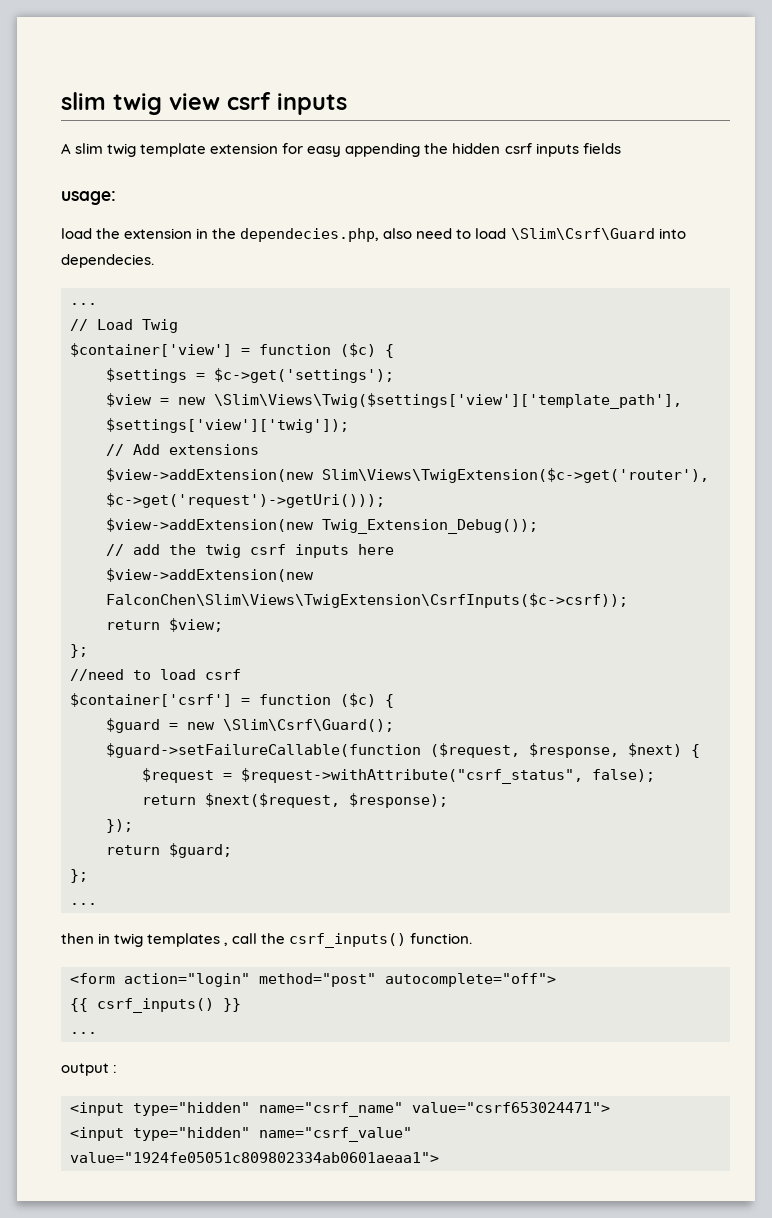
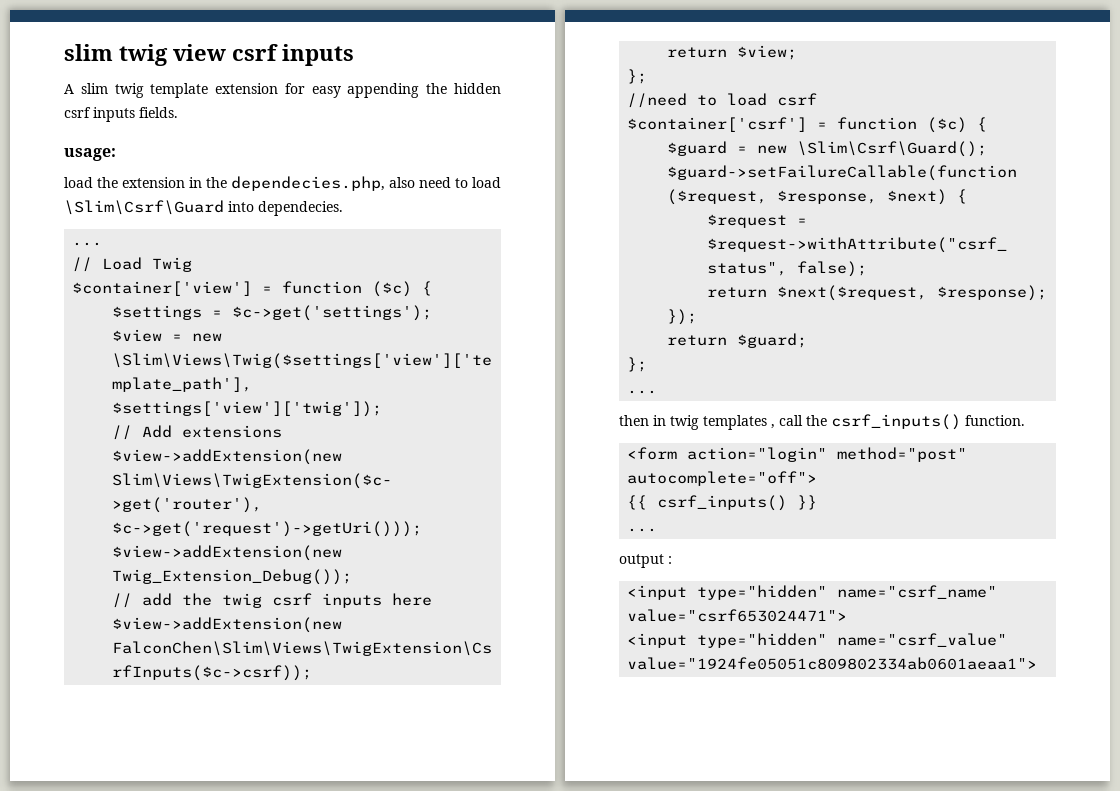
- A slim twig template extension for easy appending the hidden csrf inputs fields
+ A slim twig template extension for easy appending the hidden csrf inputs fields.

